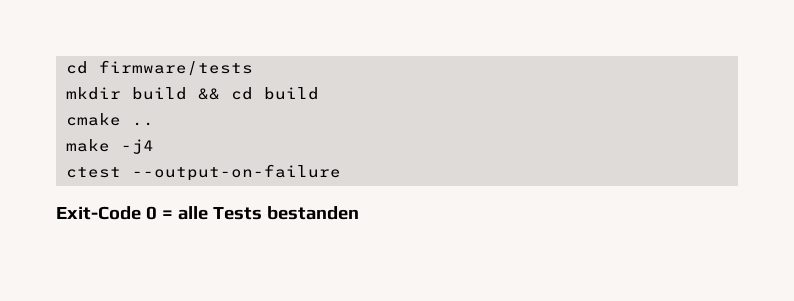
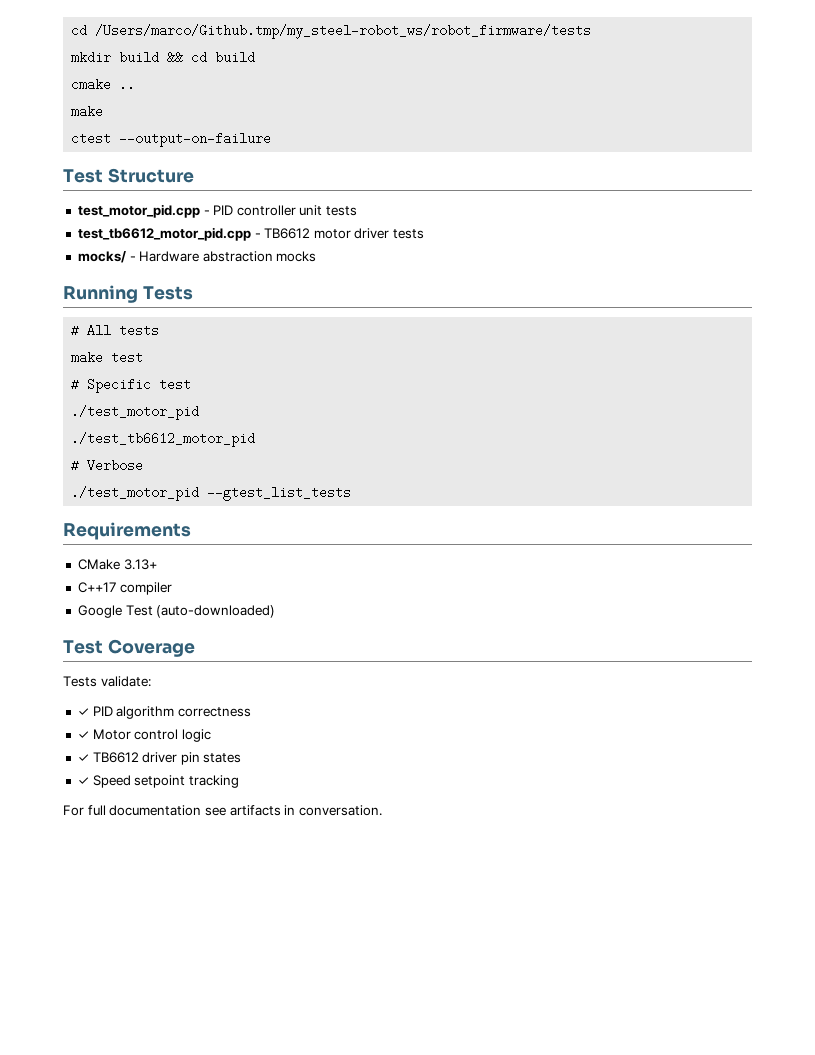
- cd firmware/tests
+ cd /Users/marco/Github.tmp/my_steel-robot_ws/robot_firmware/tests
  cmake ..
- make -j4
+ make
- Exit-Code 0 = alle Tests bestanden
+ Test Structure
+ test_motor_pid.cpp - PID controller unit tests
+ test_tb6612_motor_pid.cpp - TB6612 motor driver tests
+ mocks/ - Hardware abstraction mocks
+ Running Tests
+ # All tests
+ make test
+ # Specific test
+ ./test_motor_pid
+ ./test_tb6612_motor_pid
+ # Verbose
+ ./test_motor_pid --gtest_list_tests
+ Requirements
+ CMake 3.13+
+ C++17 compiler
+ Google Test (auto-downloaded)
+ Test Coverage
+ Tests validate:
+ ✓ PID algorithm correctness
+ ✓ Motor control logic
+ ✓ TB6612 driver pin states
+ ✓ Speed setpoint tracking
+ For full documentation see artifacts in conversation.

